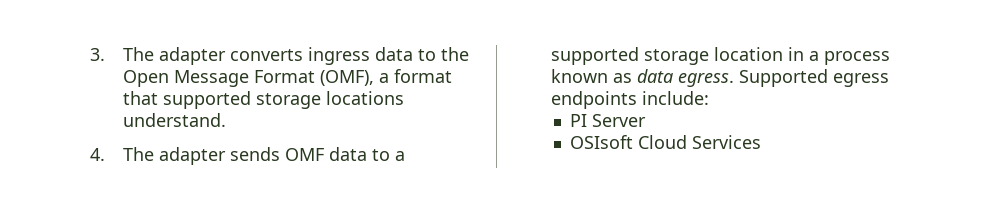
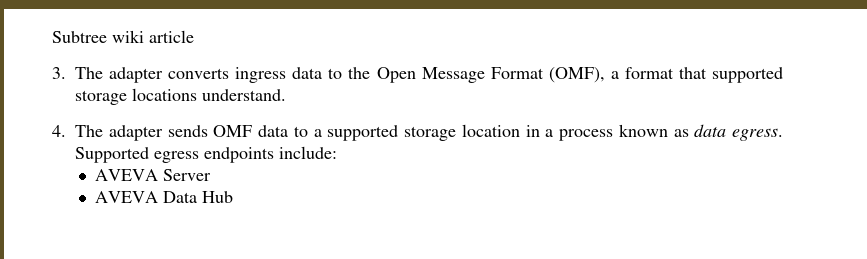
+ Subtree wiki article
- PI Server
+ AVEVA Server
- OSIsoft Cloud Services
+ AVEVA Data Hub

